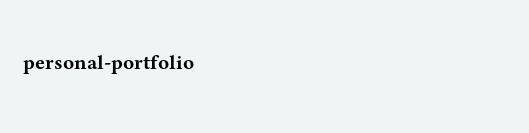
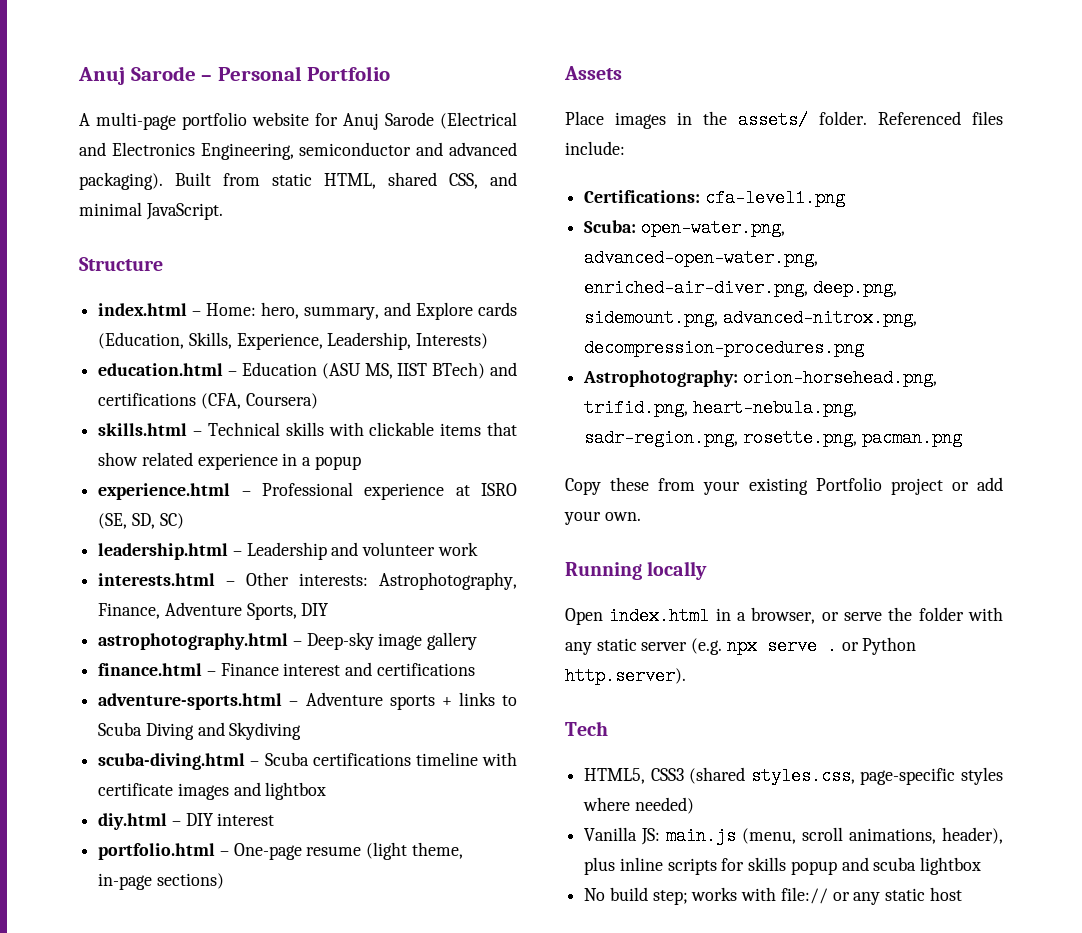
- personal-portfolio
+ Anuj Sarode – Personal Portfolio
+ A multi-page portfolio website for Anuj Sarode (Electrical and Electronics Engineering, semiconductor and advanced packaging). Built from static HTML, shared CSS, and minimal JavaScript.
+ Structure
+ index.html – Home: hero, summary, and Explore cards (Education, Skills, Experience, Leadership, Interests)
+ education.html – Education (ASU MS, IIST BTech) and certifications (CFA, Coursera)
+ skills.html – Technical skills with clickable items that show related experience in a popup
+ experience.html – Professional experience at ISRO (SE, SD, SC)
+ leadership.html – Leadership and volunteer work
+ interests.html – Other interests: Astrophotography, Finance, Adventure Sports, DIY
+ astrophotography.html – Deep-sky image gallery
+ finance.html – Finance interest and certifications
+ adventure-sports.html – Adventure sports + links to Scuba Diving and Skydiving
+ scuba-diving.html – Scuba certifications timeline with certificate images and lightbox
+ diy.html – DIY interest
+ portfolio.html – One-page resume (light theme, in-page sections)
+ Assets
+ Place images in the assets/ folder. Referenced files include:
+ Certifications: cfa-level1.png
+ Scuba: open-water.png, advanced-open-water.png, enriched-air-diver.png, deep.png, sidemount.png, advanced-nitrox.png, decompression-procedures.png
+ Astrophotography: orion-horsehead.png, trifid.png, heart-nebula.png, sadr-region.png, rosette.png, pacman.png
+ Copy these from your existing Portfolio project or add your own.
+ Running locally
+ Open index.html in a browser, or serve the folder with any static server (e.g. npx serve . or Python http.server).
+ Tech
+ HTML5, CSS3 (shared styles.css, page-specific styles where needed)
+ Vanilla JS: main.js (menu, scroll animations, header), plus inline scripts for skills popup and scuba lightbox
+ No build step; works with file:// or any static host

